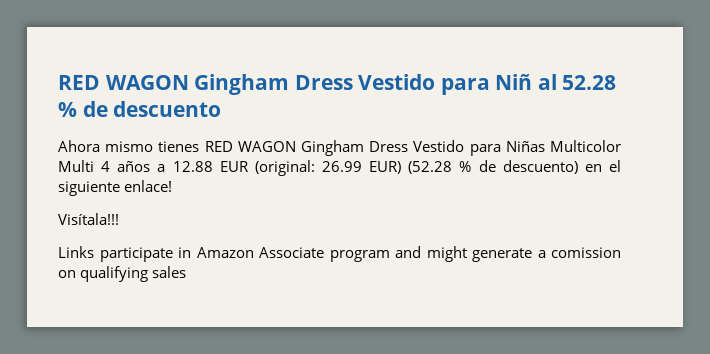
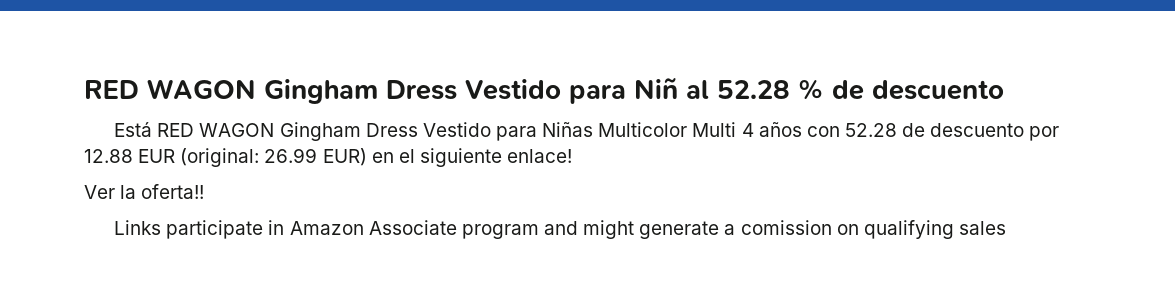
- Ahora mismo tienes RED WAGON Gingham Dress Vestido para Niñas Multicolor Multi 4 años a 12.88 EUR (original: 26.99 EUR) (52.28 % de descuento) en el siguiente enlace!
+ Está RED WAGON Gingham Dress Vestido para Niñas Multicolor Multi 4 años con 52.28 de descuento por 12.88 EUR (original: 26.99 EUR) en el siguiente enlace!
- Visítala!!!
+ Ver la oferta!!

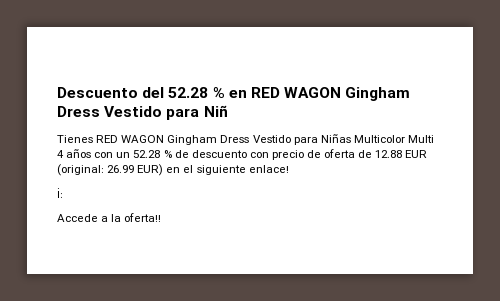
- RED WAGON Gingham Dress Vestido para Niñ al 52.28 % de descuento
- Está RED WAGON Gingham Dress Vestido para Niñas Multicolor Multi 4 años con 52.28 de descuento por 12.88 EUR (original: 26.99 EUR) en el siguiente enlace!
+ Descuento del 52.28 % en RED WAGON Gingham Dress Vestido para Niñ
+ Tienes RED WAGON Gingham Dress Vestido para Niñas Multicolor Multi 4 años con un 52.28 % de descuento con precio de oferta de 12.88 EUR (original: 26.99 EUR) en el siguiente enlace!
- Ver la oferta!!
+ ℹ:
+ Accede a la oferta!!
- Links participate in Amazon Associate program and might generate a comission on qualifying sales

